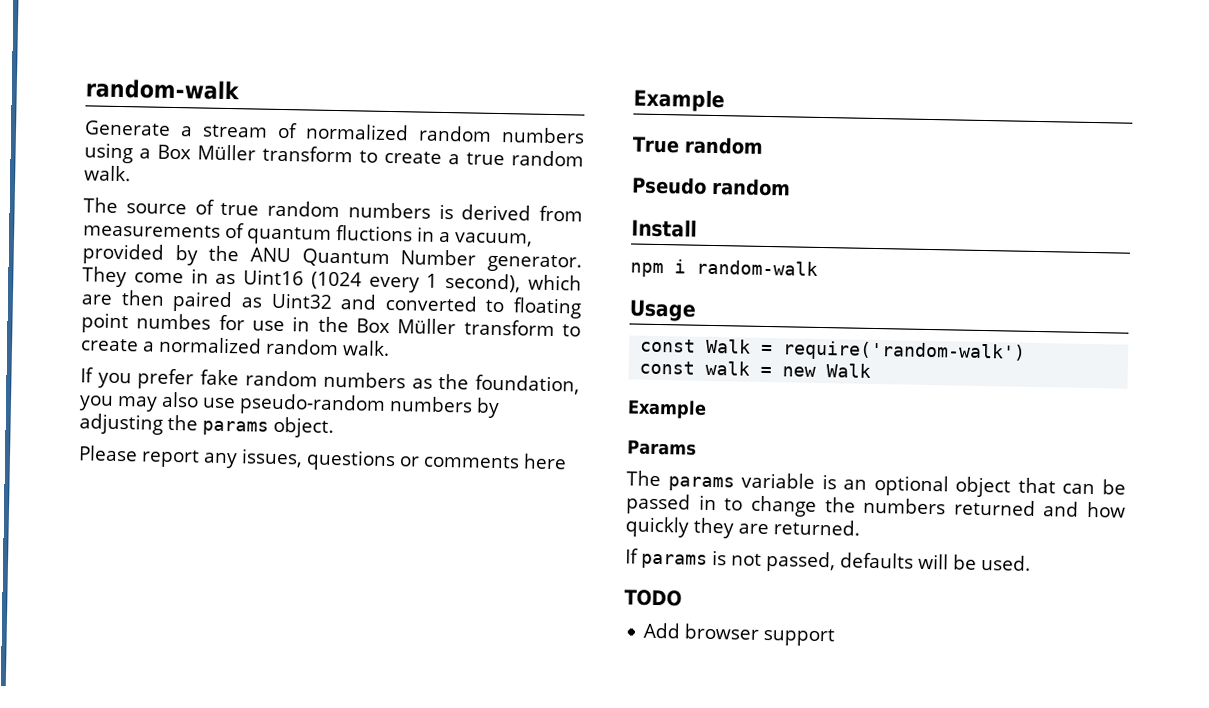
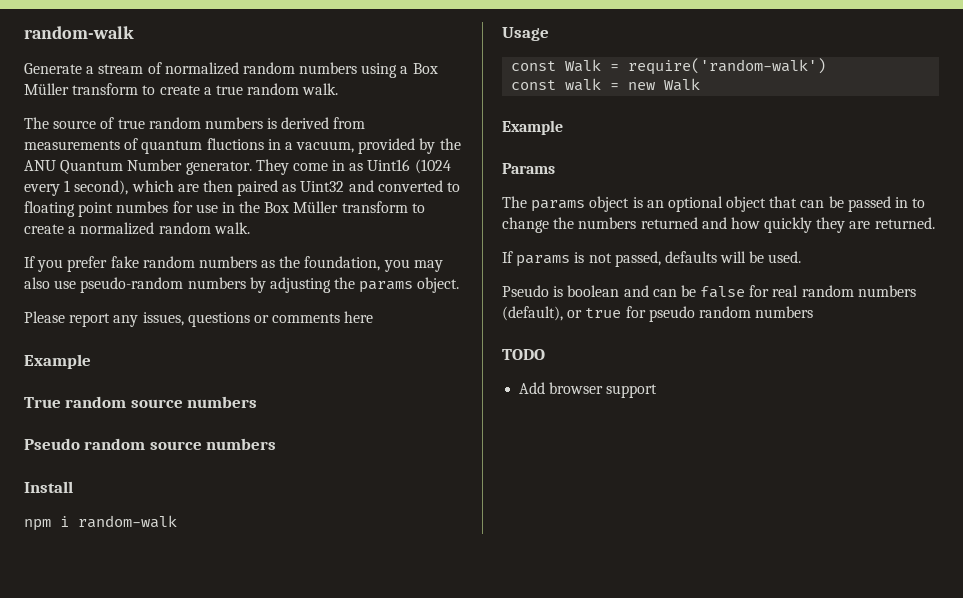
- True random
+ True random source numbers
- Pseudo random
+ Pseudo random source numbers
- The params variable is an optional object that can be passed in to change the numbers returned and how quickly they are returned.
+ The params object is an optional object that can be passed in to change the numbers returned and how quickly they are returned.
+ Pseudo is boolean and can be false for real random numbers (default), or true for pseudo random numbers

